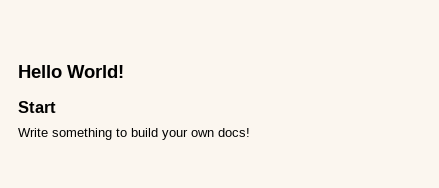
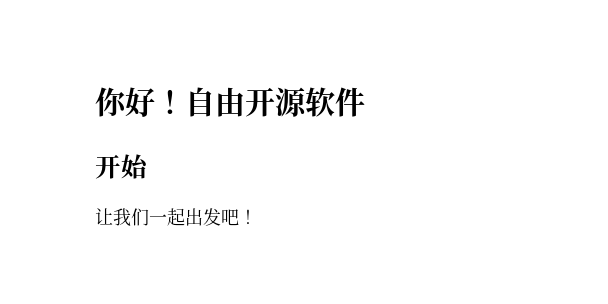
- Hello World!
- Start
- Write something to build your own docs!
+ 你好！自由开源软件
+ 开始
+ 让我们一起出发吧！

